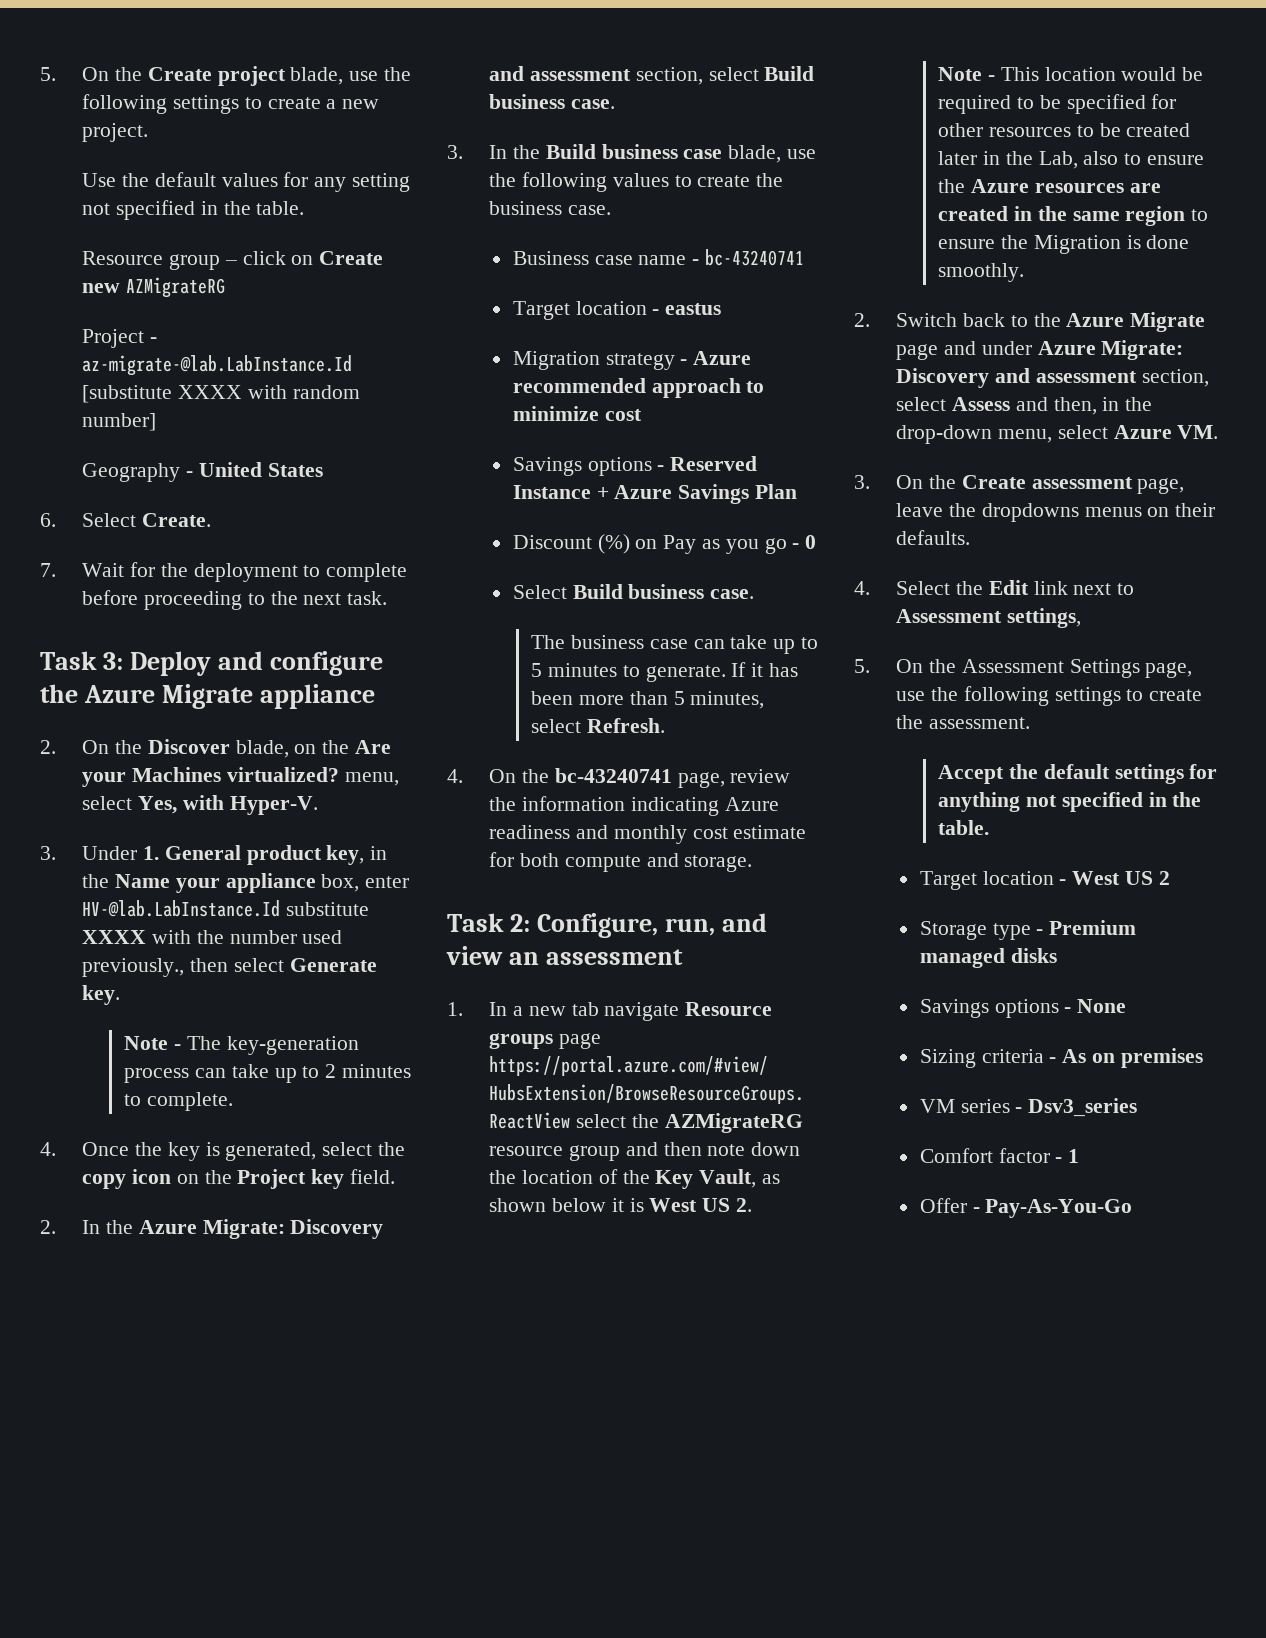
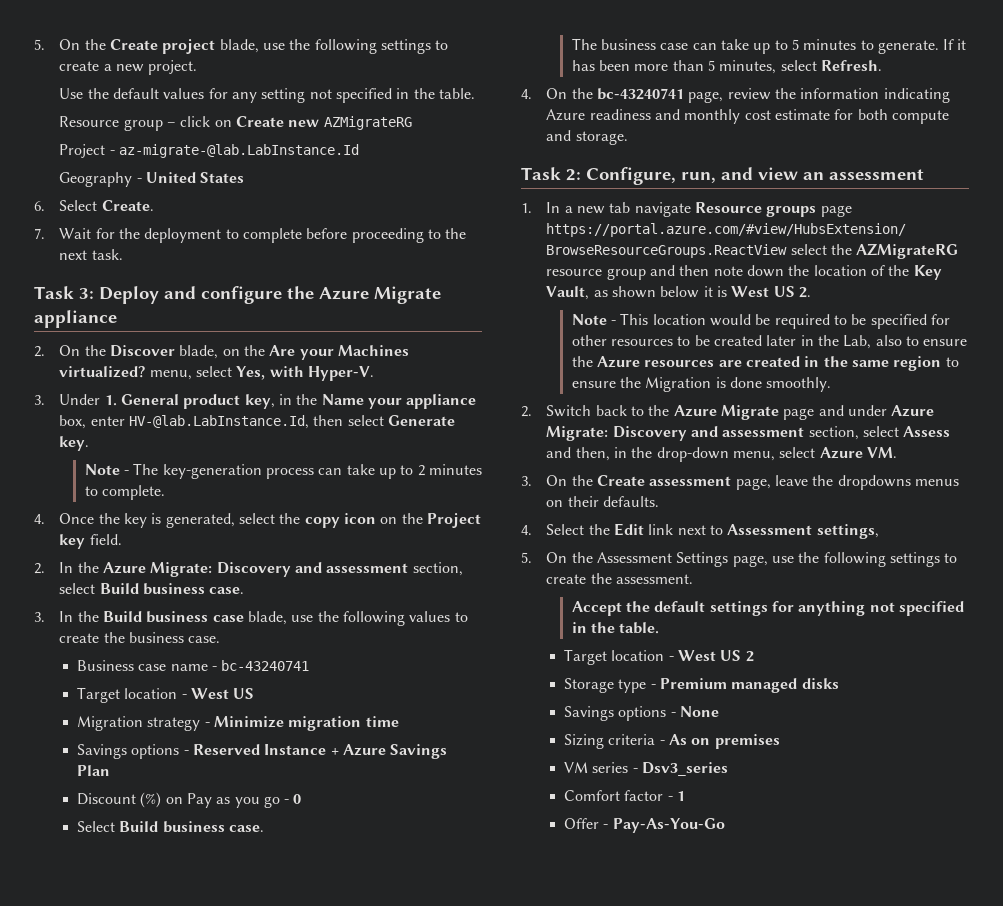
- Project - az-migrate-@lab.LabInstance.Id [substitute XXXX with random number]
+ Project - az-migrate-@lab.LabInstance.Id
- 3. Under 1. General product key, in the Name your appliance box, enter HV-@lab.LabInstance.Id substitute XXXX with the number used previously., then select Generate key.
+ 3. Under 1. General product key, in the Name your appliance box, enter HV-@lab.LabInstance.Id, then select Generate key.
  Business case name - bc-43240741
- Target location - eastus
+ Target location - West US
- Migration strategy - Azure recommended approach to minimize cost
+ Migration strategy - Minimize migration time

